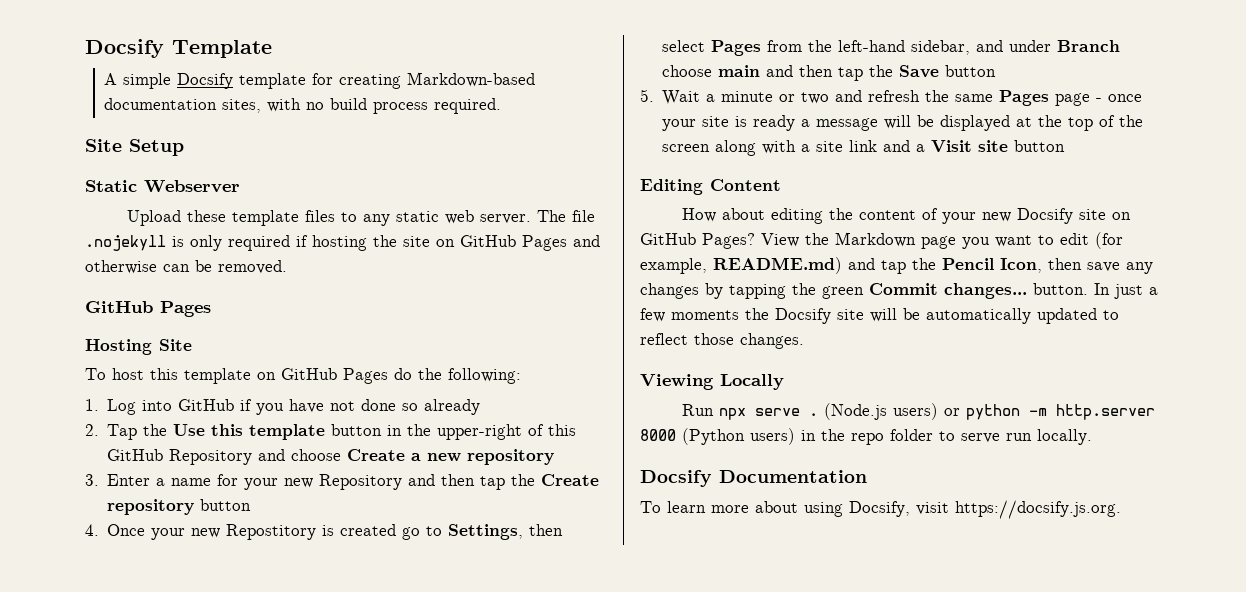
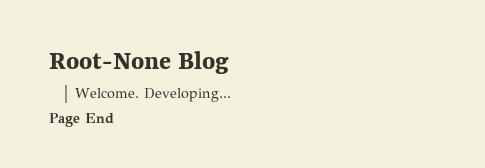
- Docsify Template
- A simple Docsify template for creating Markdown-based documentation sites, with no build process required.
- Site Setup
- Static Webserver
- Upload these template files to any static web server. The file .nojekyll is only required if hosting the site on GitHub Pages and otherwise can be removed.
- GitHub Pages
- Hosting Site
- To host this template on GitHub Pages do the following:
- 1. Log into GitHub if you have not done so already
- 2. Tap the Use this template button in the upper-right of this GitHub Repository and choose Create a new repository
- 3. Enter a name for your new Repository and then tap the Create repository button
- 4. Once your new Repostitory is created go to Settings, then select Pages from the left-hand sidebar, and under Branch choose main and then tap the Save button
- 5. Wait a minute or two and refresh the same Pages page - once your site is ready a message will be displayed at the top of the screen along with a site link and a Visit site button
- Editing Content
- How about editing the content of your new Docsify site on GitHub Pages? View the Markdown page you want to edit (for example, README.md) and tap the Pencil Icon, then save any changes by tapping the green Commit changes... button. In just a few moments the Docsify site will be automatically updated to reflect those changes.
- Viewing Locally
- Run npx serve . (Node.js users) or python -m http.server 8000 (Python users) in the repo folder to serve run locally.
- Docsify Documentation
- To learn more about using Docsify, visit https://docsify.js.org.
+ Root-None Blog
+ Welcome. Developing...
+ Page End

